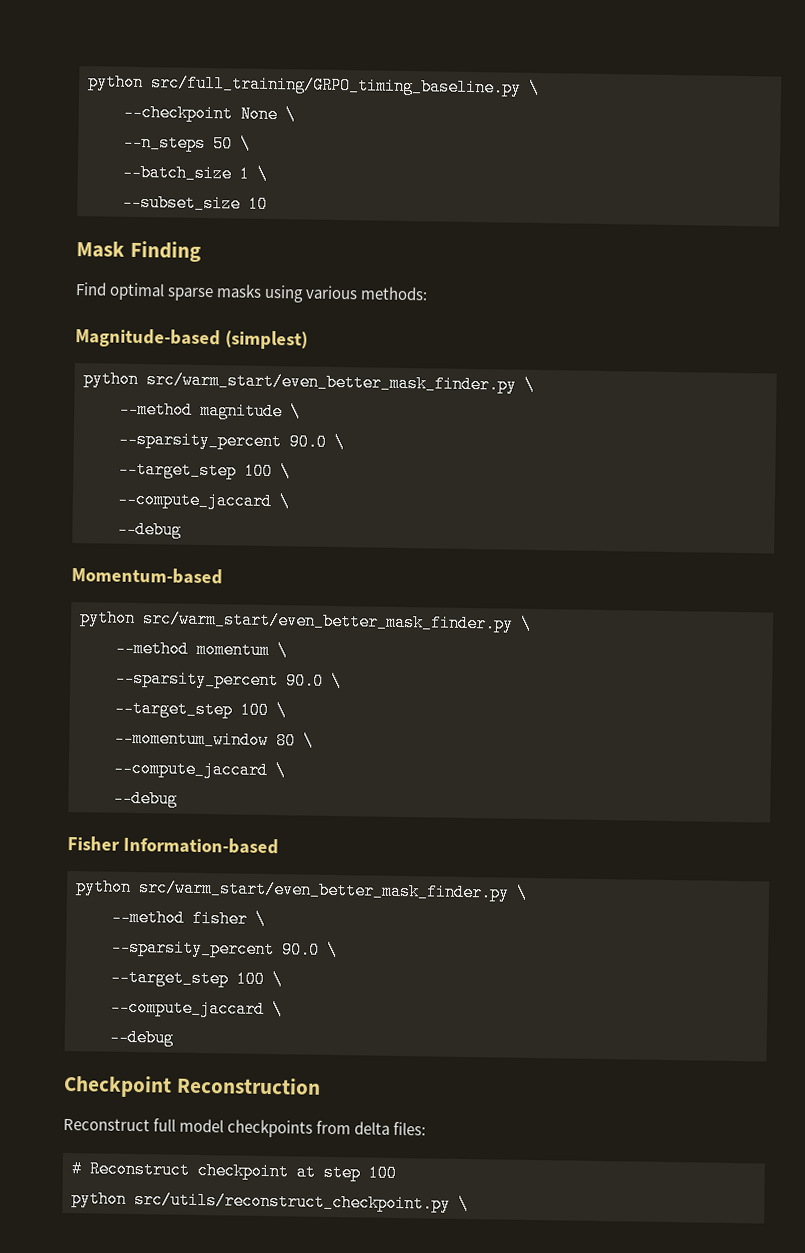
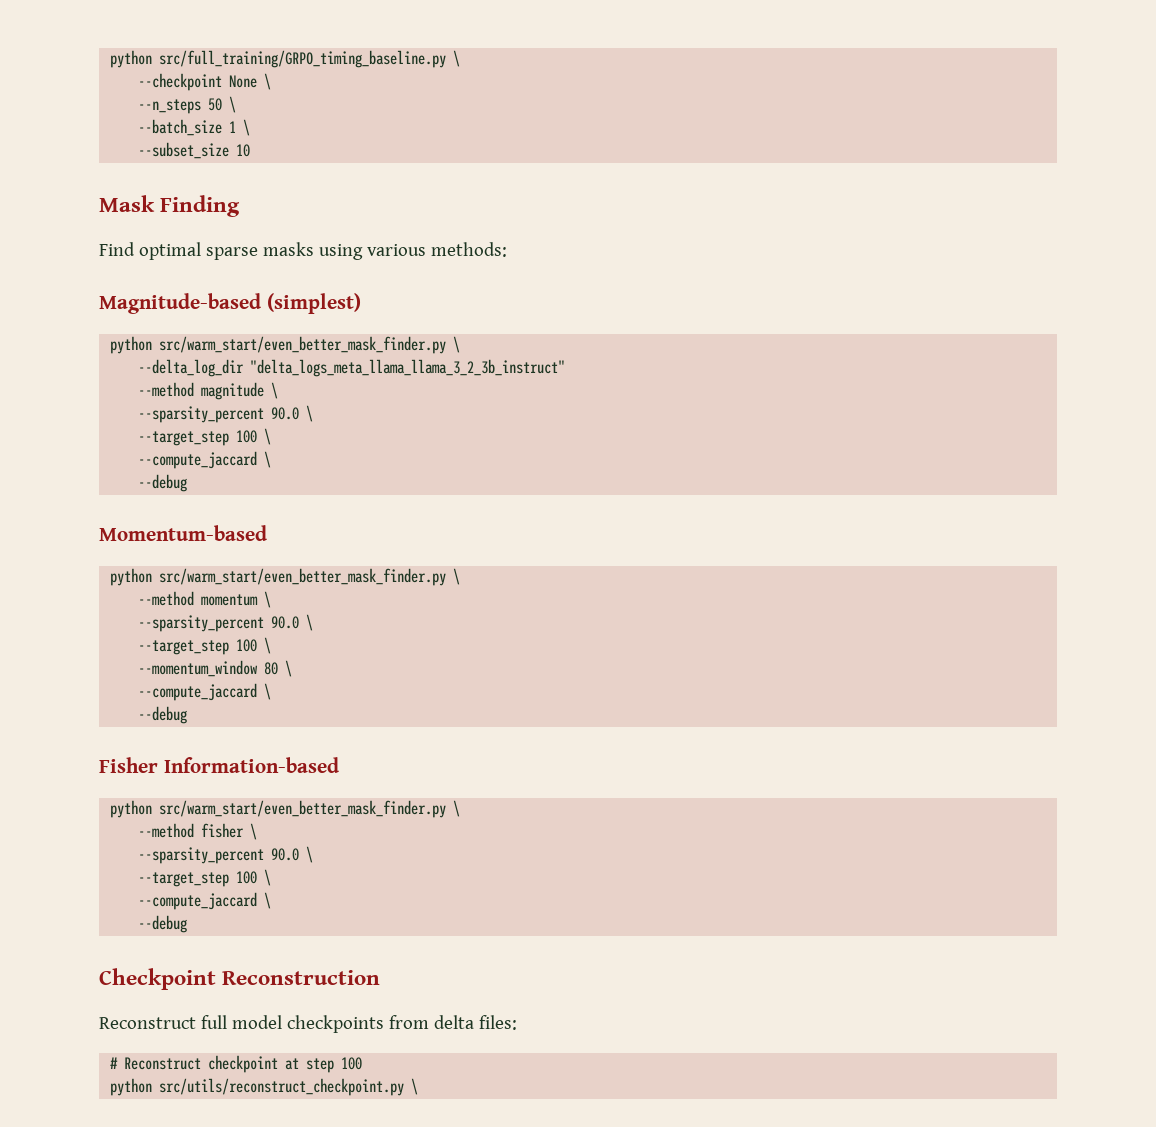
+ --delta_log_dir "delta_logs_meta_llama_llama_3_2_3b_instruct"

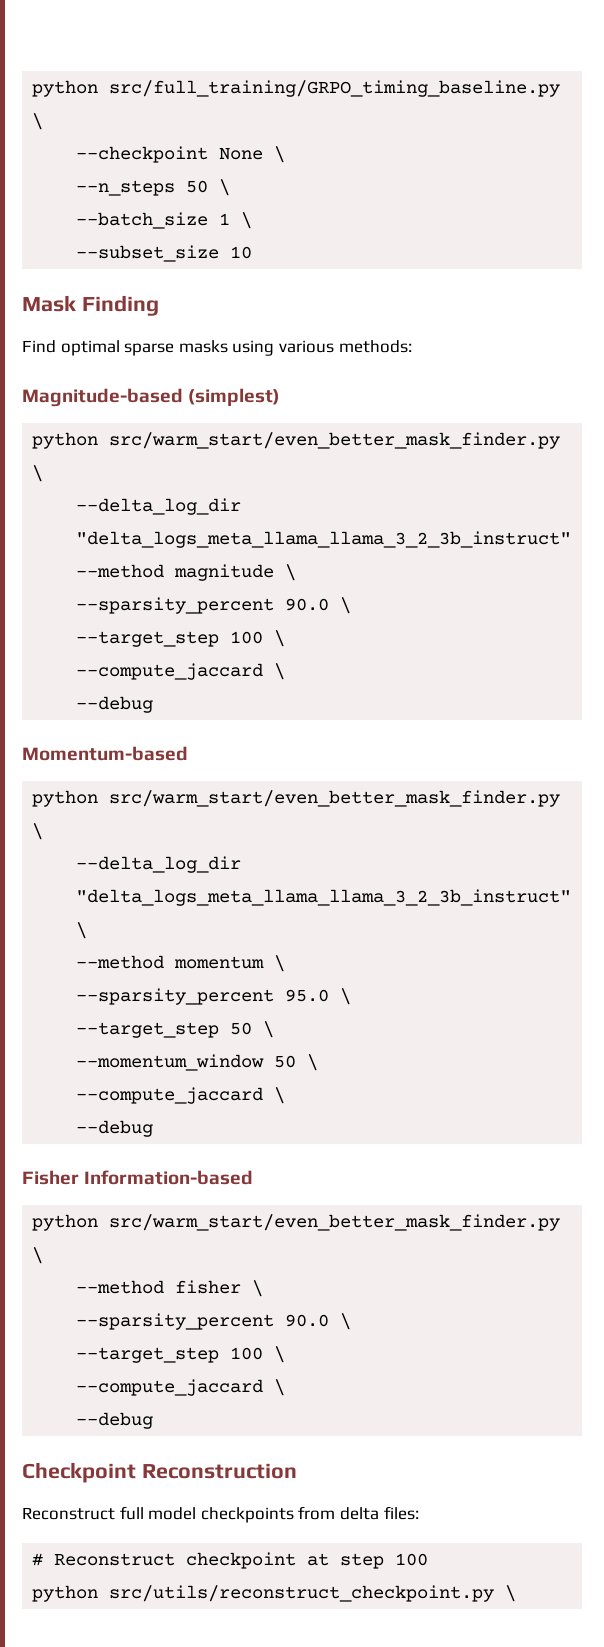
+ --delta_log_dir "delta_logs_meta_llama_llama_3_2_3b_instruct" \
  --method momentum \
- --sparsity_percent 90.0 \
- --target_step 100 \
+ --sparsity_percent 95.0 \
+ --target_step 50 \
- --momentum_window 80 \
+ --momentum_window 50 \

